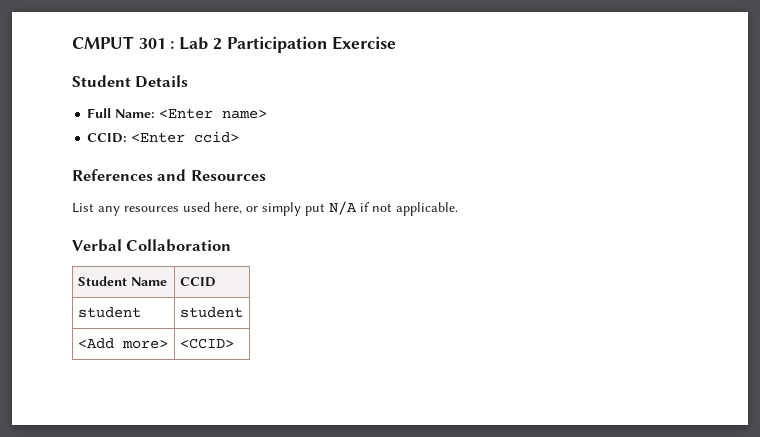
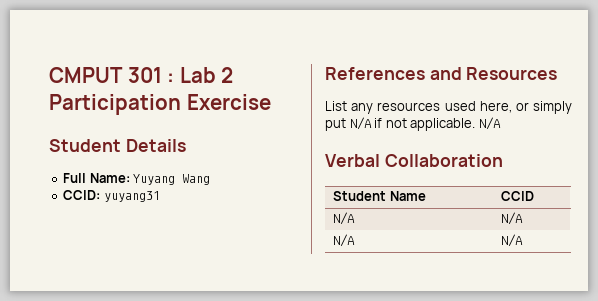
- Full Name: <Enter name>
+ Full Name: Yuyang Wang
- CCID: <Enter ccid>
+ CCID: yuyang31
- List any resources used here, or simply put N/A if not applicable.
+ List any resources used here, or simply put N/A if not applicable. N/A
  Student Name | CCID
- student | student
- <Add more> | <CCID>
+ N/A | N/A
+ N/A | N/A

